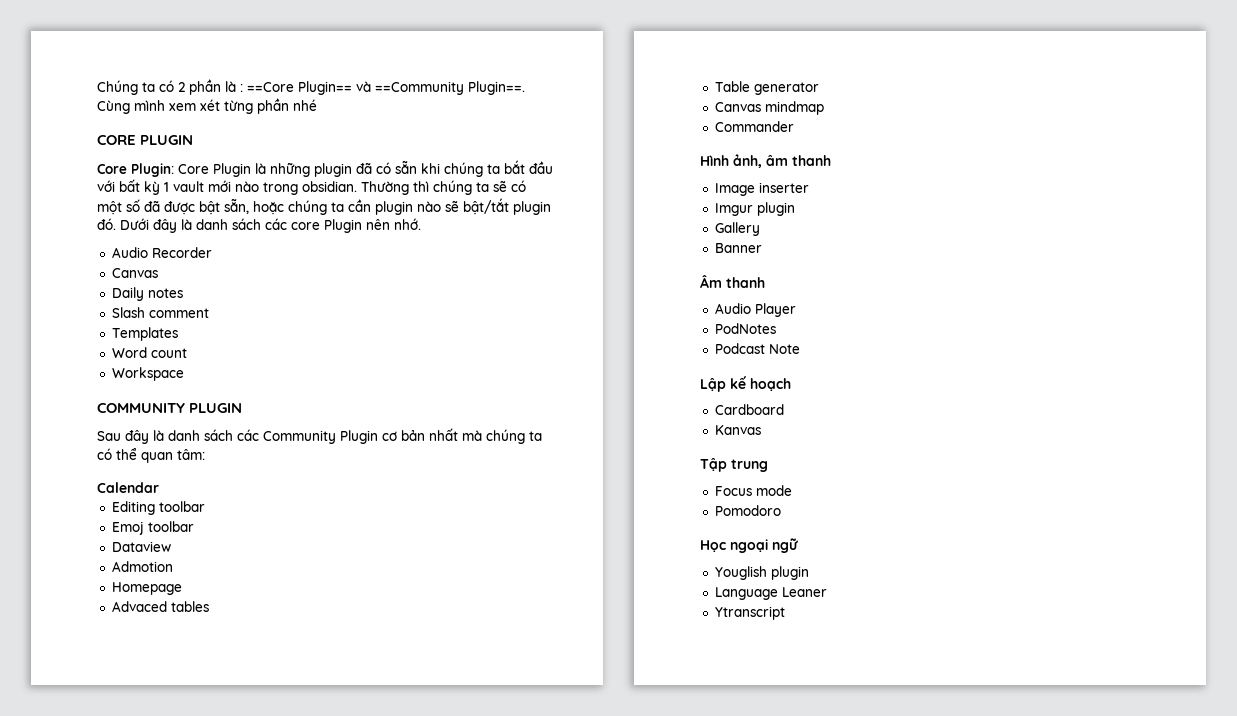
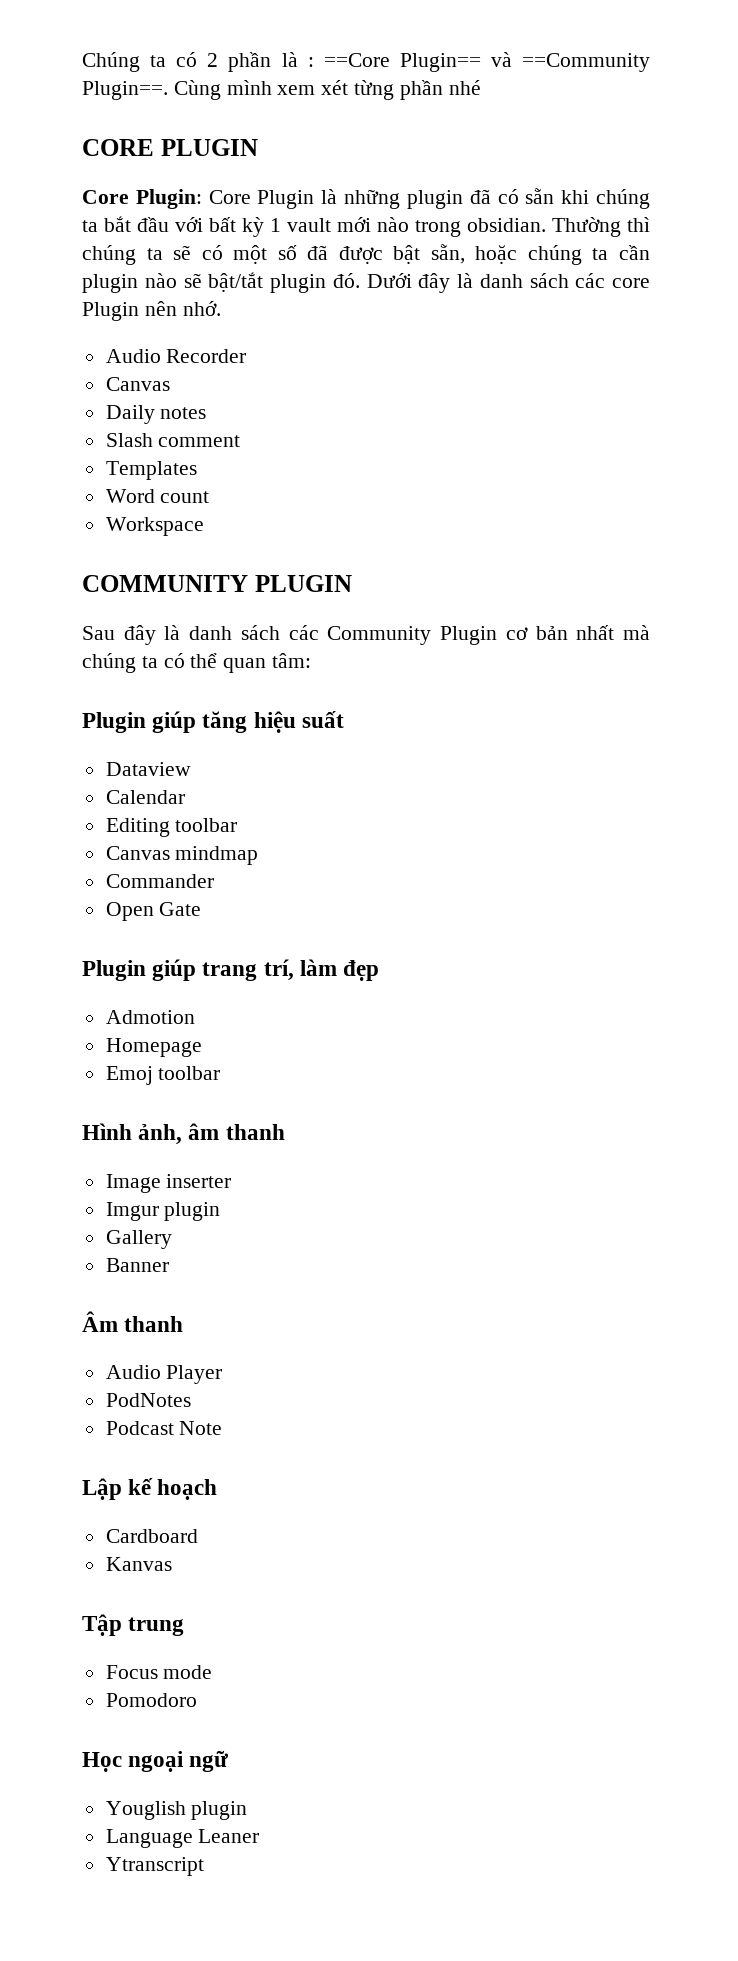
+ Plugin giúp tăng hiệu suất
+ Dataview
  Calendar
  Editing toolbar
- Emoj toolbar
- Dataview
+ Canvas mindmap
+ Commander
+ Open Gate
+ Plugin giúp trang trí, làm đẹp
  Admotion
  Homepage
- Advaced tables
- Table generator
- Canvas mindmap
- Commander
+ Emoj toolbar

